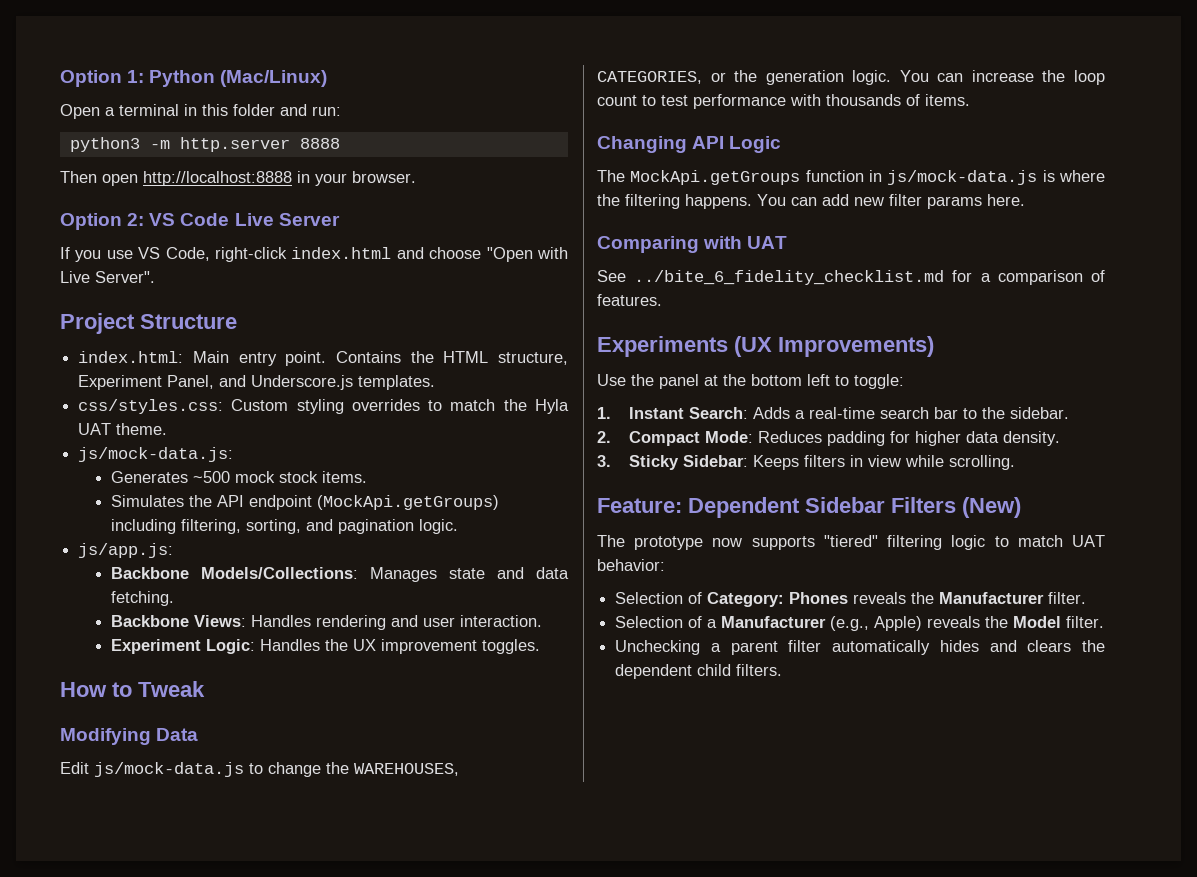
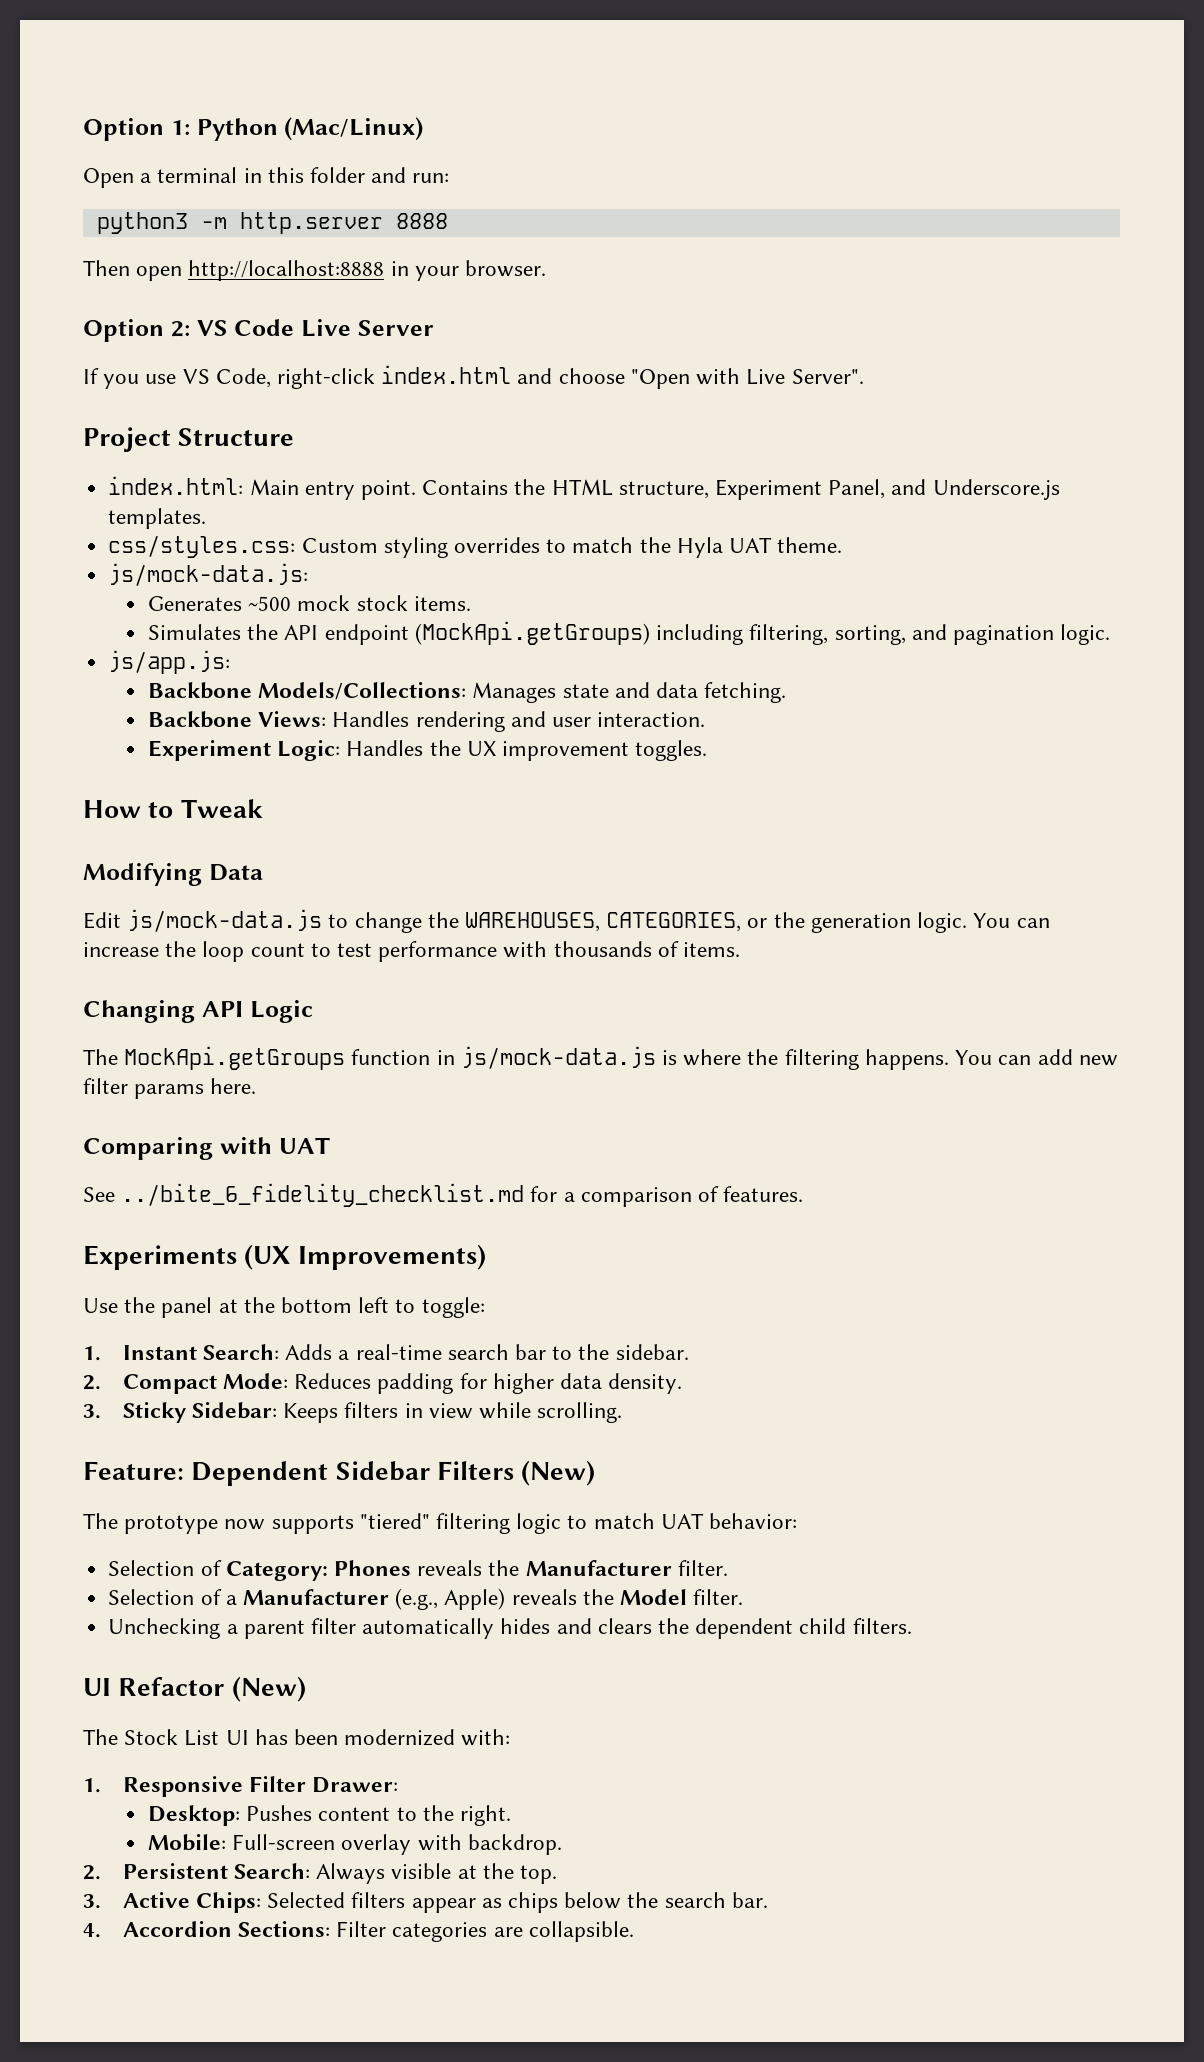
+ UI Refactor (New)
+ The Stock List UI has been modernized with:
+ 1. Responsive Filter Drawer:
+ Desktop: Pushes content to the right.
+ Mobile: Full-screen overlay with backdrop.
+ 2. Persistent Search: Always visible at the top.
+ 3. Active Chips: Selected filters appear as chips below the search bar.
+ 4. Accordion Sections: Filter categories are collapsible.

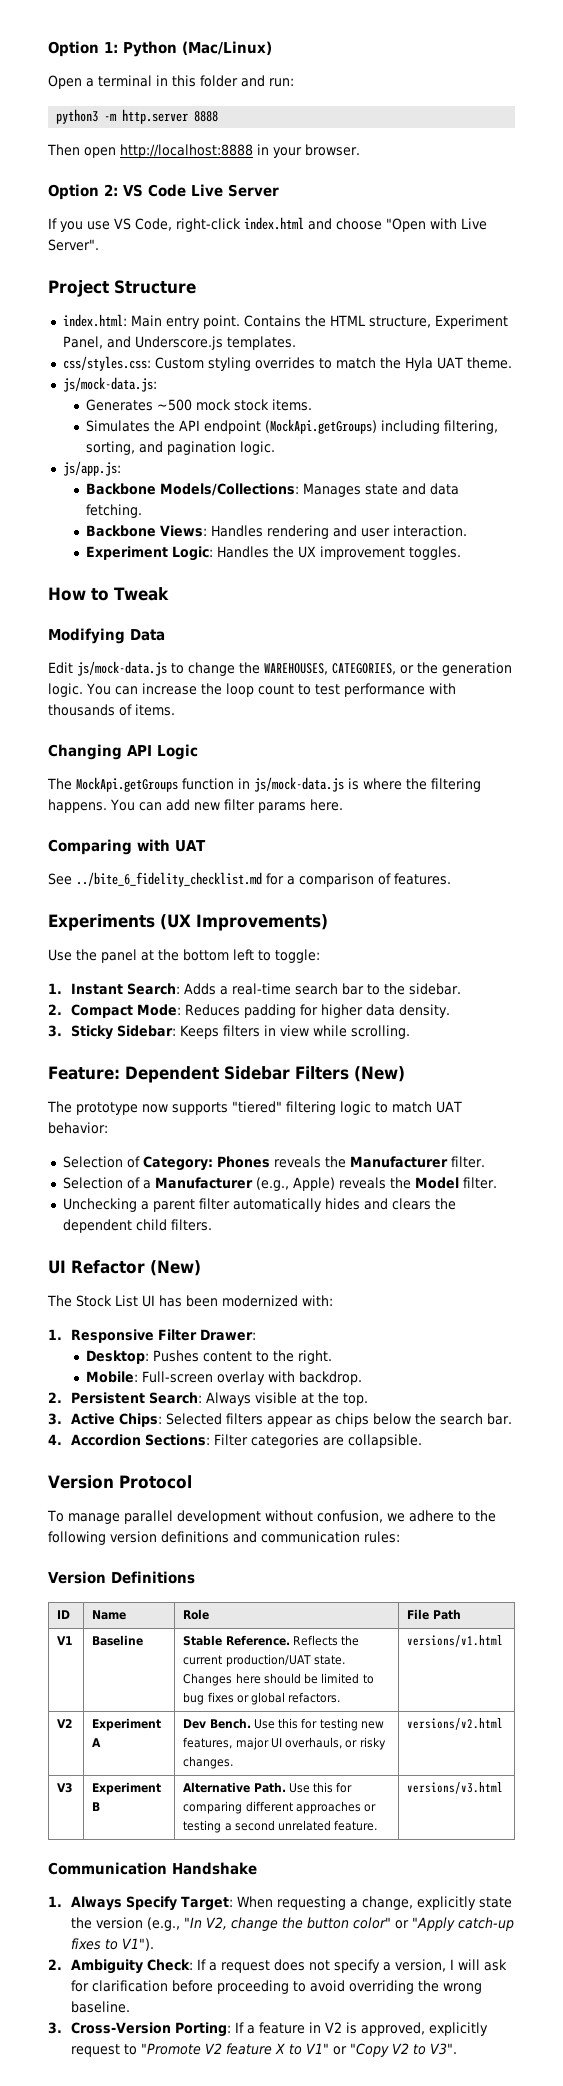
+ Version Protocol
+ To manage parallel development without confusion, we adhere to the following version definitions and communication rules:
+ Version Definitions
+ ID | Name | Role | File Path
+ V1 | Baseline | Stable Reference. Reflects the current production/UAT state. Changes here should be limited to bug fixes or global refactors. | versions/v1.html
+ V2 | Experiment A | Dev Bench. Use this for testing new features, major UI overhauls, or risky changes. | versions/v2.html
+ V3 | Experiment B | Alternative Path. Use this for comparing different approaches or testing a second unrelated feature. | versions/v3.html
+ Communication Handshake
+ 1. Always Specify Target: When requesting a change, explicitly state the version (e.g., "In V2, change the button color" or "Apply catch-up fixes to V1").
+ 2. Ambiguity Check: If a request does not specify a version, I will ask for clarification before proceeding to avoid overriding the wrong baseline.
+ 3. Cross-Version Porting: If a feature in V2 is approved, explicitly request to "Promote V2 feature X to V1" or "Copy V2 to V3".

